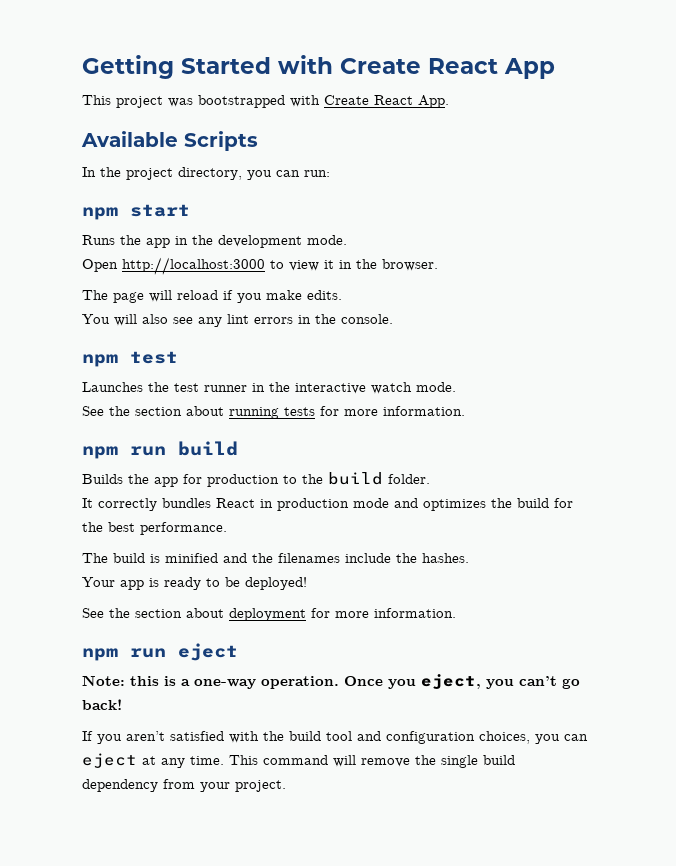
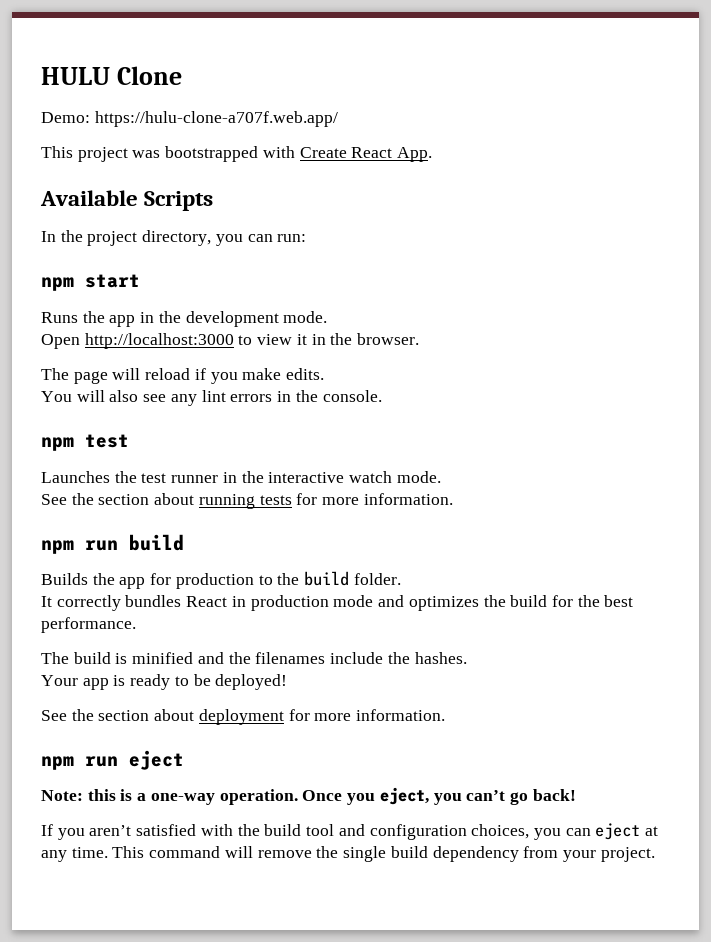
- Getting Started with Create React App
+ HULU Clone
+ Demo: https://hulu-clone-a707f.web.app/

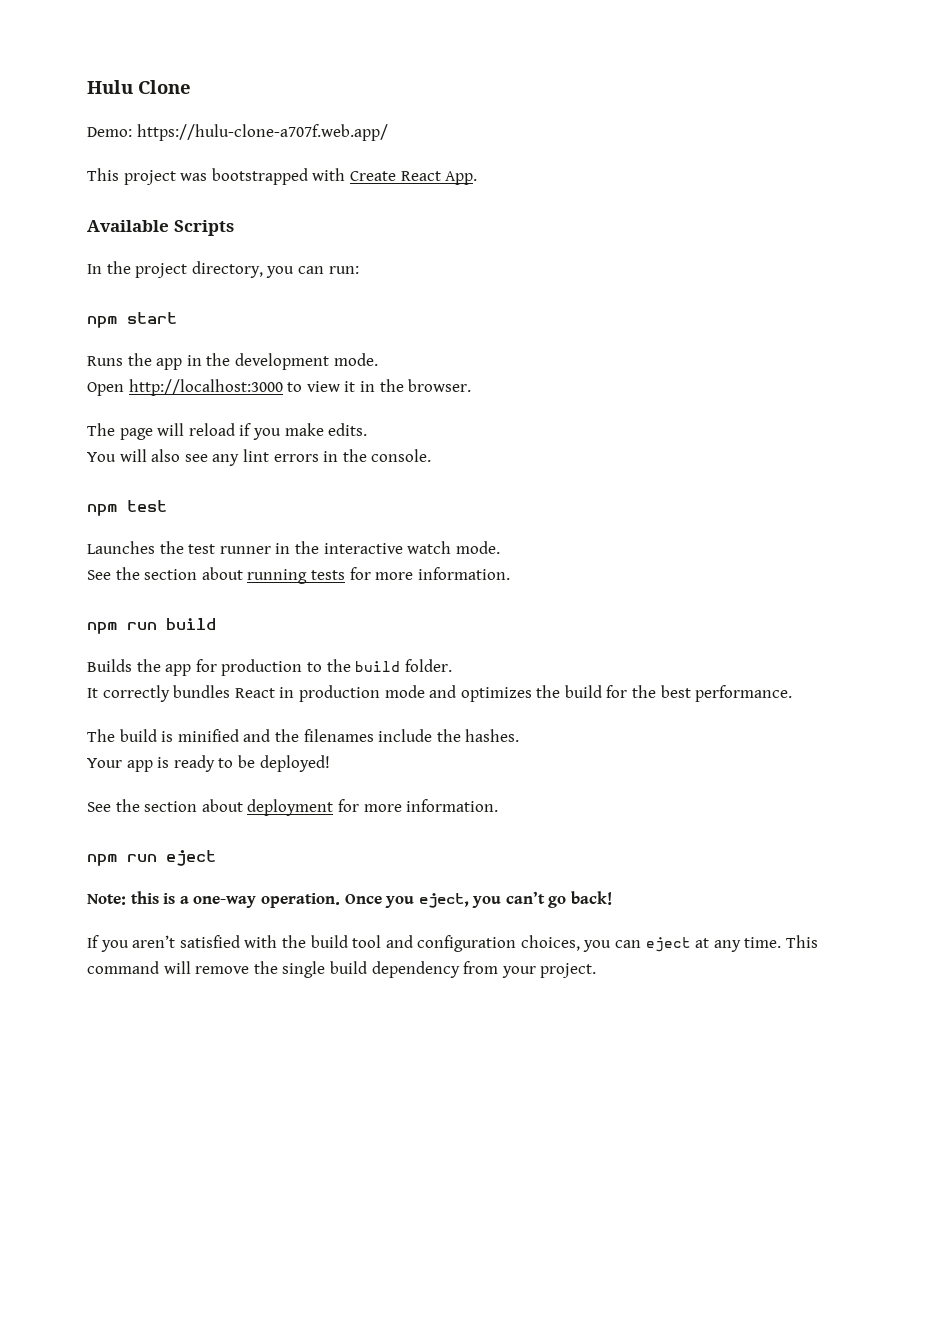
- HULU Clone
+ Hulu Clone

